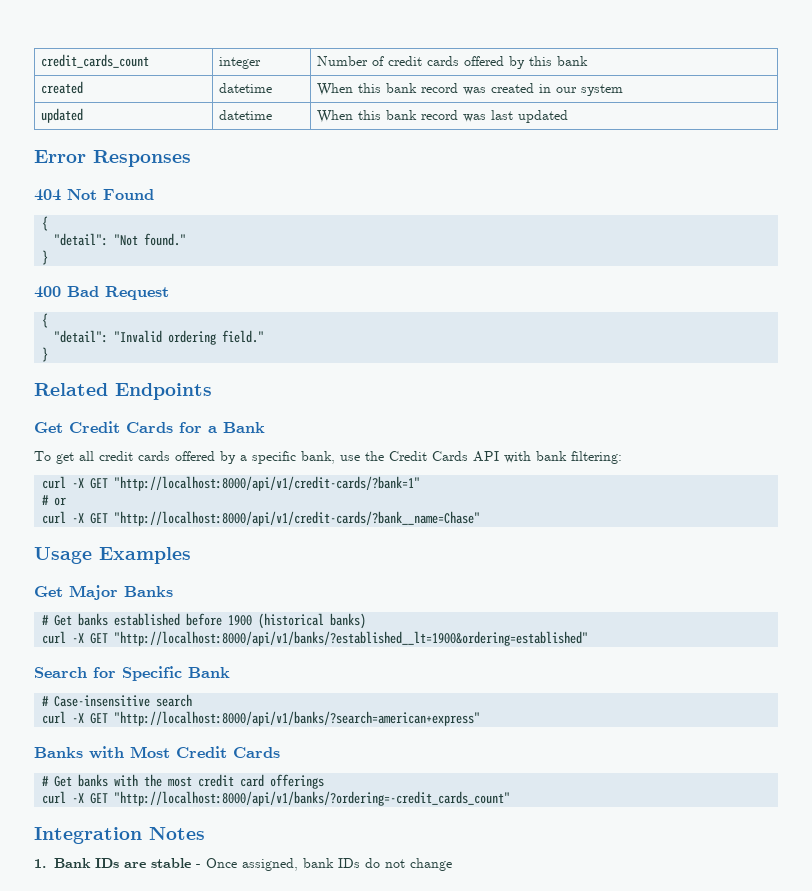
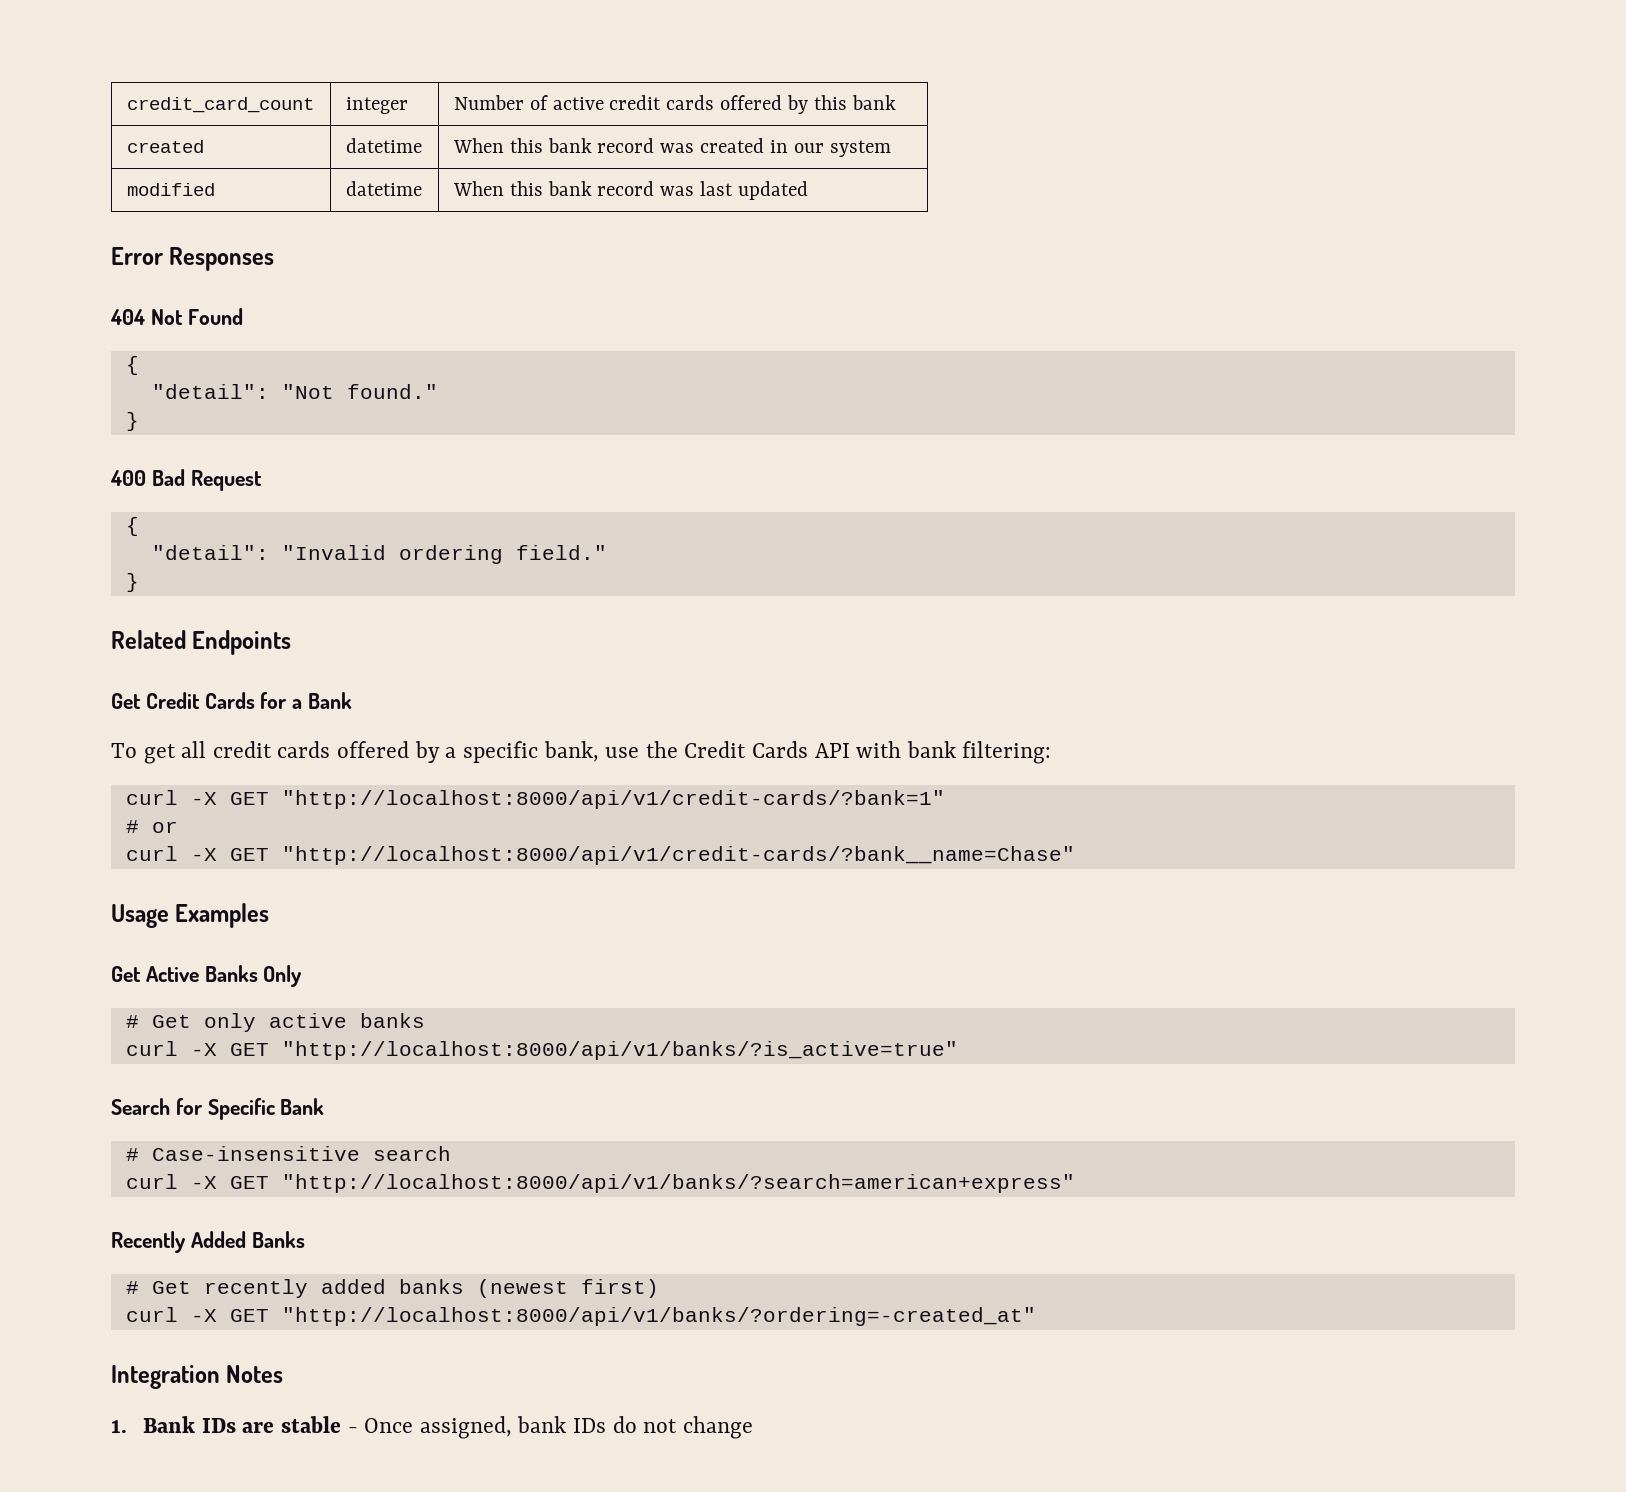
- credit_cards_count | integer | Number of credit cards offered by this bank
+ credit_card_count | integer | Number of active credit cards offered by this bank
- updated | datetime | When this bank record was last updated
+ modified | datetime | When this bank record was last updated
- Get Major Banks
- # Get banks established before 1900 (historical banks)
- curl -X GET "http://localhost:8000/api/v1/banks/?established__lt=1900&ordering=established"
+ Get Active Banks Only
+ # Get only active banks
+ curl -X GET "http://localhost:8000/api/v1/banks/?is_active=true"
- Banks with Most Credit Cards
- # Get banks with the most credit card offerings
- curl -X GET "http://localhost:8000/api/v1/banks/?ordering=-credit_cards_count"
+ Recently Added Banks
+ # Get recently added banks (newest first)
+ curl -X GET "http://localhost:8000/api/v1/banks/?ordering=-created_at"

